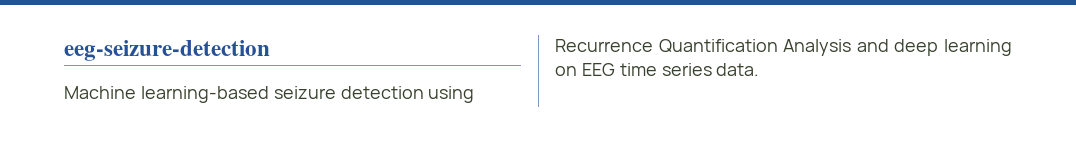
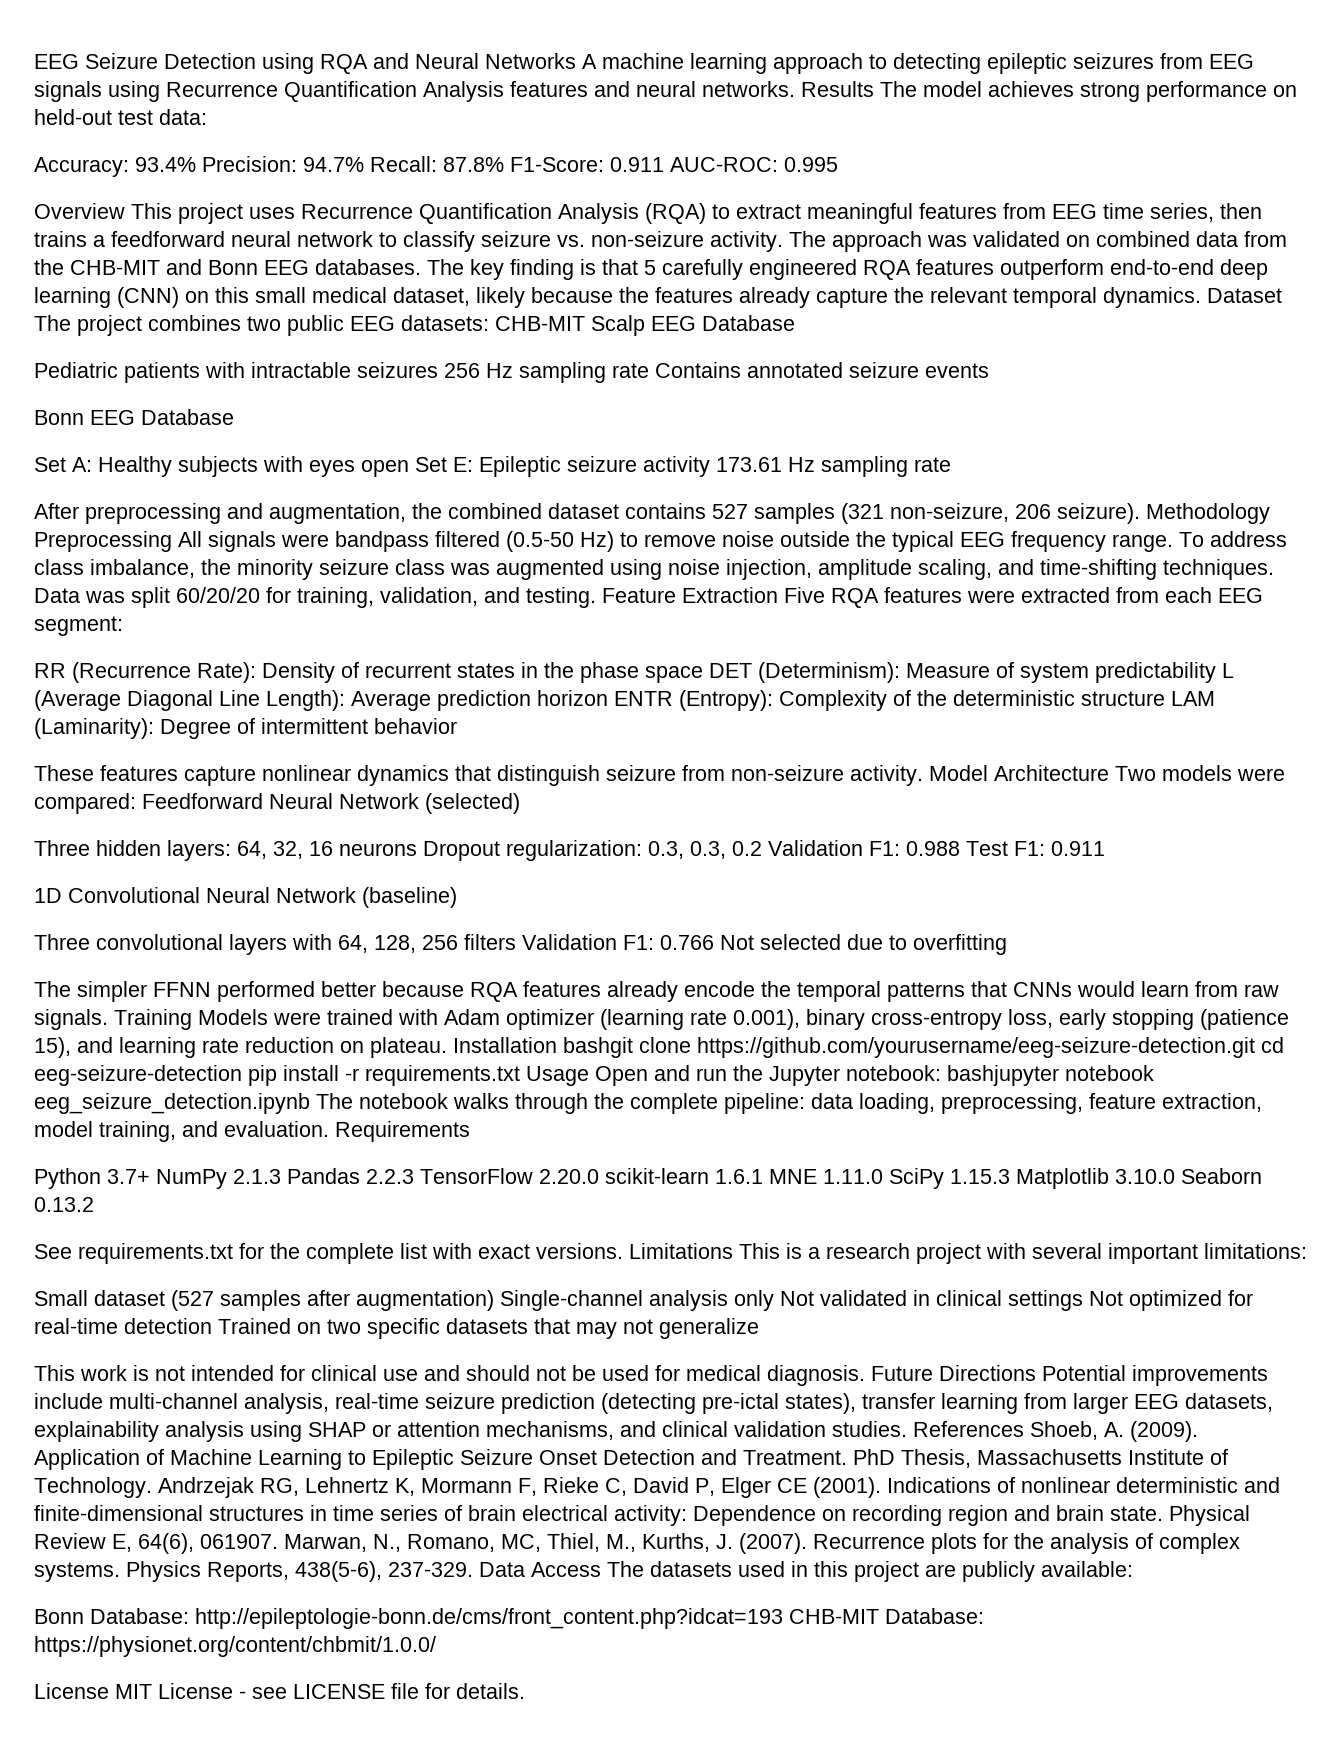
- eeg-seizure-detection
- Machine learning-based seizure detection using Recurrence Quantification Analysis and deep learning on EEG time series data.
+ EEG Seizure Detection using RQA and Neural Networks A machine learning approach to detecting epileptic seizures from EEG signals using Recurrence Quantification Analysis features and neural networks. Results The model achieves strong performance on held-out test data:
+ Accuracy: 93.4% Precision: 94.7% Recall: 87.8% F1-Score: 0.911 AUC-ROC: 0.995
+ Overview This project uses Recurrence Quantification Analysis (RQA) to extract meaningful features from EEG time series, then trains a feedforward neural network to classify seizure vs. non-seizure activity. The approach was validated on combined data from the CHB-MIT and Bonn EEG databases. The key finding is that 5 carefully engineered RQA features outperform end-to-end deep learning (CNN) on this small medical dataset, likely because the features already capture the relevant temporal dynamics. Dataset The project combines two public EEG datasets: CHB-MIT Scalp EEG Database
+ Pediatric patients with intractable seizures 256 Hz sampling rate Contains annotated seizure events
+ Bonn EEG Database
+ Set A: Healthy subjects with eyes open Set E: Epileptic seizure activity 173.61 Hz sampling rate
+ After preprocessing and augmentation, the combined dataset contains 527 samples (321 non-seizure, 206 seizure). Methodology Preprocessing All signals were bandpass filtered (0.5-50 Hz) to remove noise outside the typical EEG frequency range. To address class imbalance, the minority seizure class was augmented using noise injection, amplitude scaling, and time-shifting techniques. Data was split 60/20/20 for training, validation, and testing. Feature Extraction Five RQA features were extracted from each EEG segment:
+ RR (Recurrence Rate): Density of recurrent states in the phase space DET (Determinism): Measure of system predictability L (Average Diagonal Line Length): Average prediction horizon ENTR (Entropy): Complexity of the deterministic structure LAM (Laminarity): Degree of intermittent behavior
+ These features capture nonlinear dynamics that distinguish seizure from non-seizure activity. Model Architecture Two models were compared: Feedforward Neural Network (selected)
+ Three hidden layers: 64, 32, 16 neurons Dropout regularization: 0.3, 0.3, 0.2 Validation F1: 0.988 Test F1: 0.911
+ 1D Convolutional Neural Network (baseline)
+ Three convolutional layers with 64, 128, 256 filters Validation F1: 0.766 Not selected due to overfitting
+ The simpler FFNN performed better because RQA features already encode the temporal patterns that CNNs would learn from raw signals. Training Models were trained with Adam optimizer (learning rate 0.001), binary cross-entropy loss, early stopping (patience 15), and learning rate reduction on plateau. Installation bashgit clone https://github.com/yourusername/eeg-seizure-detection.git cd eeg-seizure-detection pip install -r requirements.txt Usage Open and run the Jupyter notebook: bashjupyter notebook eeg_seizure_detection.ipynb The notebook walks through the complete pipeline: data loading, preprocessing, feature extraction, model training, and evaluation. Requirements
+ Python 3.7+ NumPy 2.1.3 Pandas 2.2.3 TensorFlow 2.20.0 scikit-learn 1.6.1 MNE 1.11.0 SciPy 1.15.3 Matplotlib 3.10.0 Seaborn 0.13.2
+ See requirements.txt for the complete list with exact versions. Limitations This is a research project with several important limitations:
+ Small dataset (527 samples after augmentation) Single-channel analysis only Not validated in clinical settings Not optimized for real-time detection Trained on two specific datasets that may not generalize
+ This work is not intended for clinical use and should not be used for medical diagnosis. Future Directions Potential improvements include multi-channel analysis, real-time seizure prediction (detecting pre-ictal states), transfer learning from larger EEG datasets, explainability analysis using SHAP or attention mechanisms, and clinical validation studies. References Shoeb, A. (2009). Application of Machine Learning to Epileptic Seizure Onset Detection and Treatment. PhD Thesis, Massachusetts Institute of Technology. Andrzejak RG, Lehnertz K, Mormann F, Rieke C, David P, Elger CE (2001). Indications of nonlinear deterministic and finite-dimensional structures in time series of brain electrical activity: Dependence on recording region and brain state. Physical Review E, 64(6), 061907. Marwan, N., Romano, MC, Thiel, M., Kurths, J. (2007). Recurrence plots for the analysis of complex systems. Physics Reports, 438(5-6), 237-329. Data Access The datasets used in this project are publicly available:
+ Bonn Database: http://epileptologie-bonn.de/cms/front_content.php?idcat=193 CHB-MIT Database: https://physionet.org/content/chbmit/1.0.0/
+ License MIT License - see LICENSE file for details.

